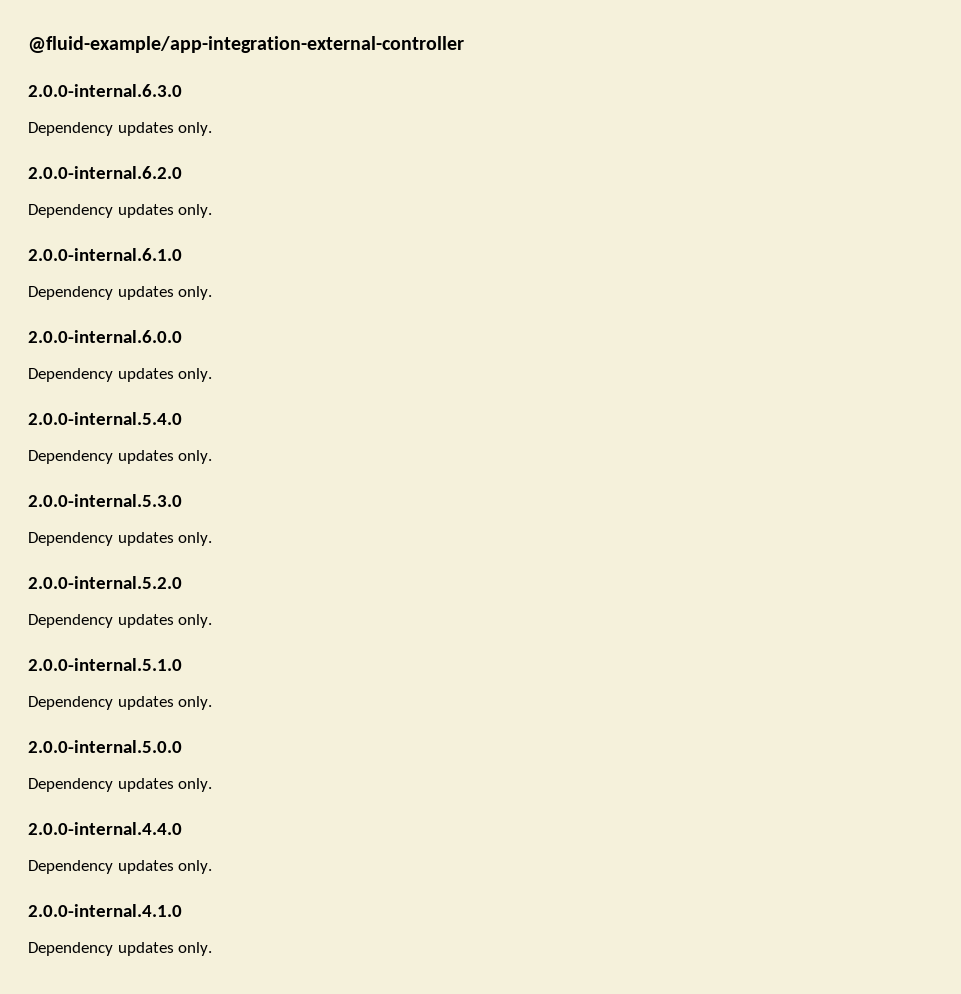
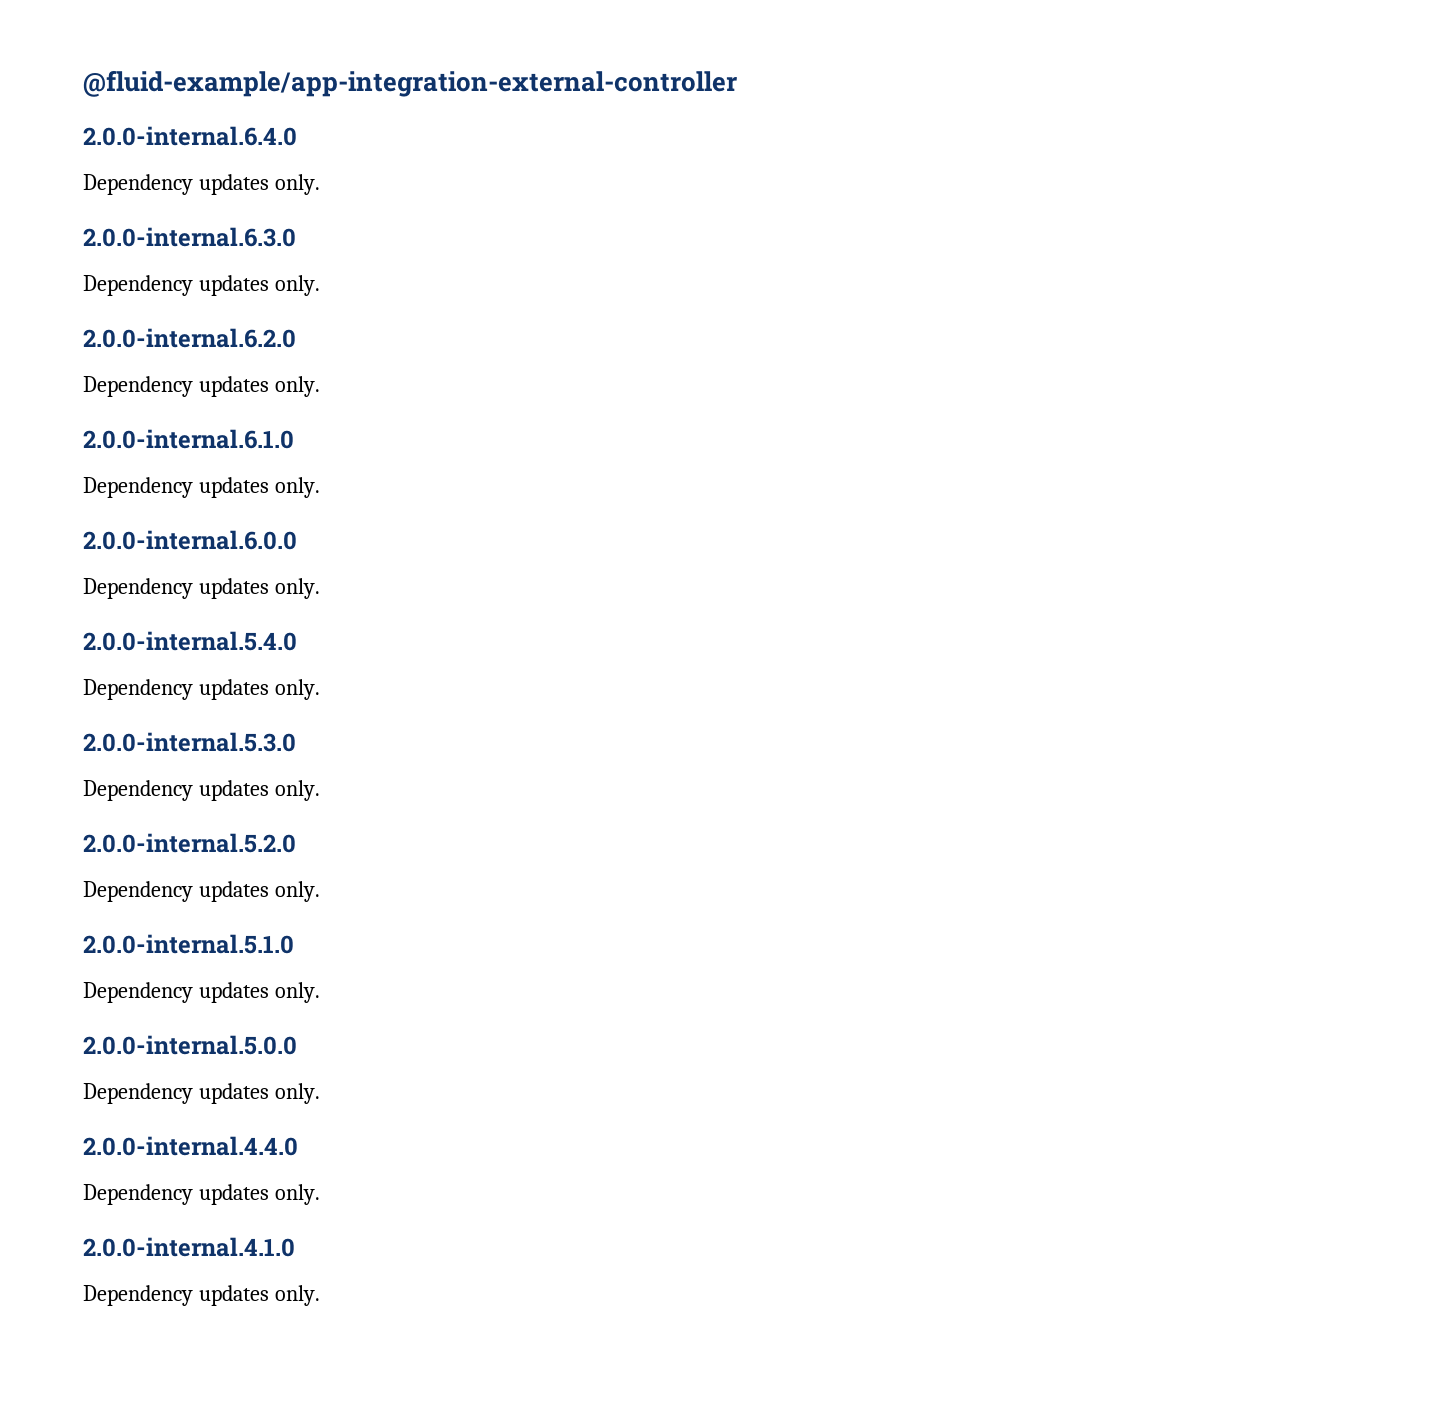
+ 2.0.0-internal.6.4.0
+ Dependency updates only.

